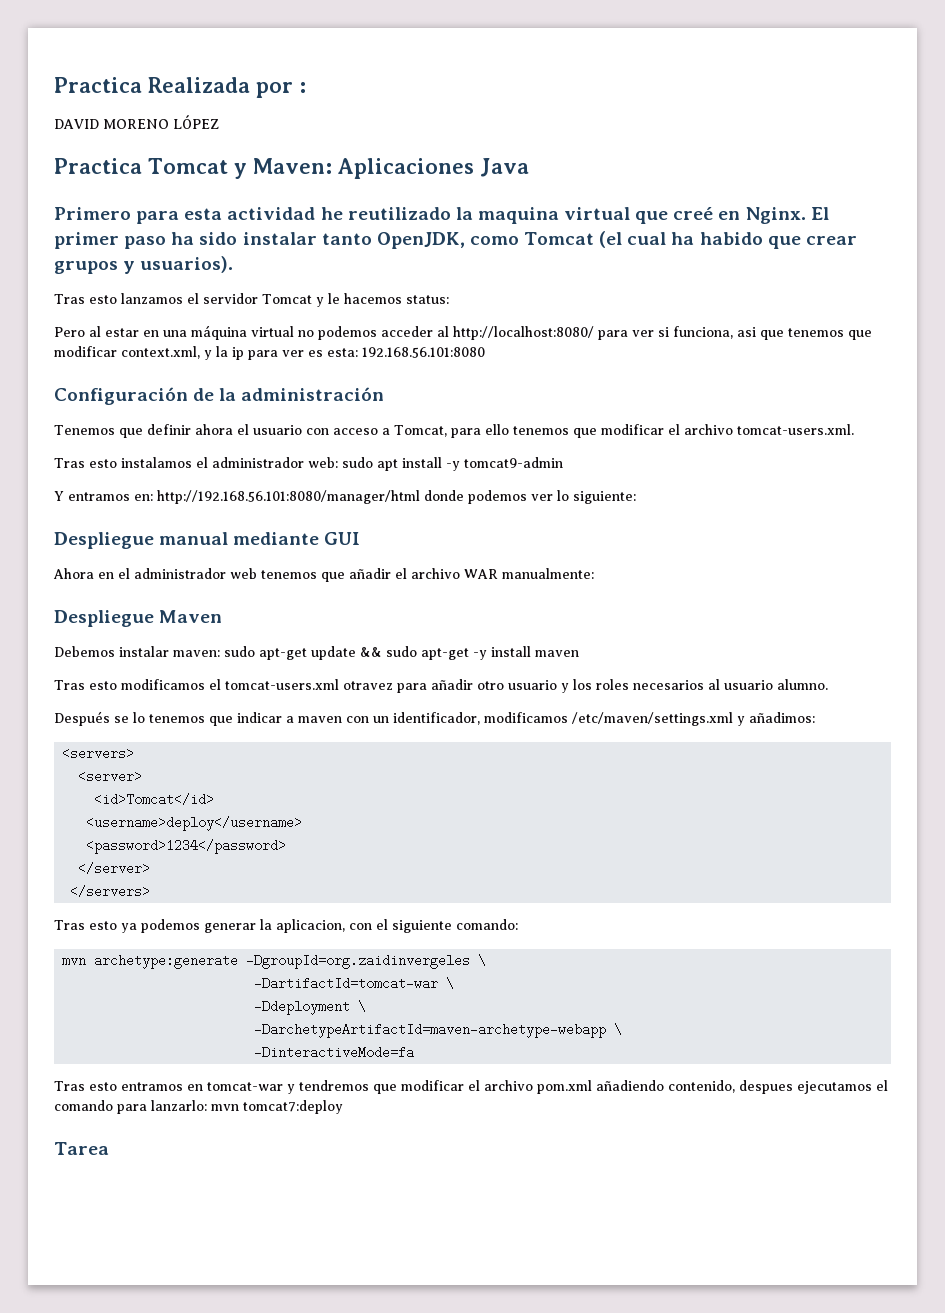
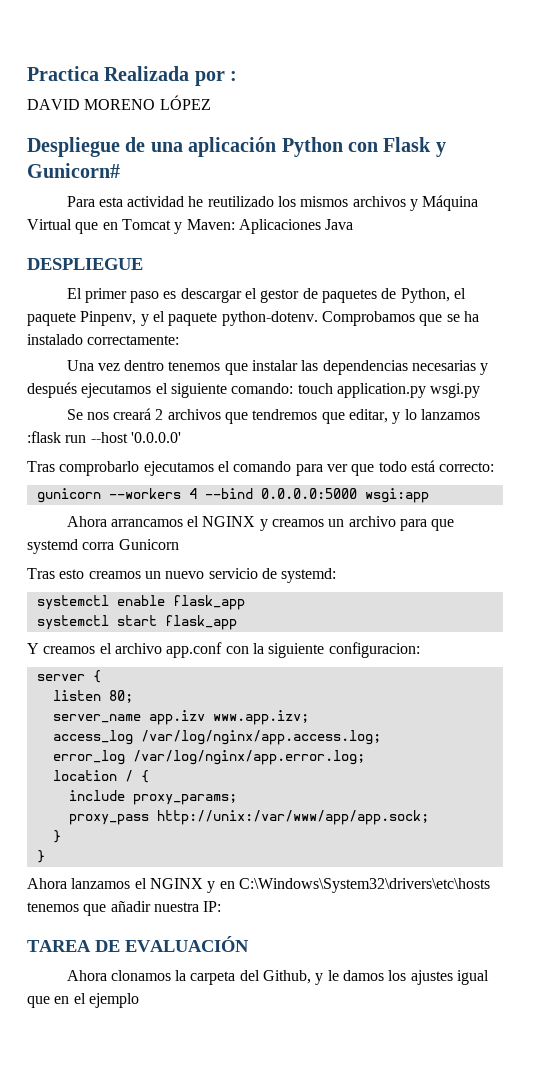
- Practica Tomcat y Maven: Aplicaciones Java
+ Despliegue de una aplicación Python con Flask y Gunicorn#
+ Para esta actividad he reutilizado los mismos archivos y Máquina Virtual que en Tomcat y Maven: Aplicaciones Java
- Primero para esta actividad he reutilizado la maquina virtual que creé en Nginx. El primer paso ha sido instalar tanto OpenJDK, como Tomcat (el cual ha habido que crear grupos y usuarios).
- Tras esto lanzamos el servidor Tomcat y le hacemos status:
- Pero al estar en una máquina virtual no podemos acceder al http://localhost:8080/ para ver si funciona, asi que tenemos que modificar context.xml, y la ip para ver es esta: 192.168.56.101:8080
- Configuración de la administración
- Tenemos que definir ahora el usuario con acceso a Tomcat, para ello tenemos que modificar el archivo tomcat-users.xml.
- Tras esto instalamos el administrador web: sudo apt install -y tomcat9-admin
- Y entramos en: http://192.168.56.101:8080/manager/html donde podemos ver lo siguiente:
- Despliegue manual mediante GUI
- Ahora en el administrador web tenemos que añadir el archivo WAR manualmente:
- Despliegue Maven
- Debemos instalar maven: sudo apt-get update && sudo apt-get -y install maven
- Tras esto modificamos el tomcat-users.xml otravez para añadir otro usuario y los roles necesarios al usuario alumno.
- Después se lo tenemos que indicar a maven con un identificador, modificamos /etc/maven/settings.xml y añadimos:
- <servers>
- <server>
- <id>Tomcat</id>
- <username>deploy</username>
- <password>1234</password>
- </server>
- </servers>
- Tras esto ya podemos generar la aplicacion, con el siguiente comando:
- mvn archetype:generate -DgroupId=org.zaidinvergeles \
- -DartifactId=tomcat-war \
- -Ddeployment \
- -DarchetypeArtifactId=maven-archetype-webapp \
- -DinteractiveMode=fa
- Tras esto entramos en tomcat-war y tendremos que modificar el archivo pom.xml añadiendo contenido, despues ejecutamos el comando para lanzarlo: mvn tomcat7:deploy
- Tarea
+ DESPLIEGUE
+ El primer paso es descargar el gestor de paquetes de Python, el paquete Pinpenv, y el paquete python-dotenv. Comprobamos que se ha instalado correctamente:
+ Una vez dentro tenemos que instalar las dependencias necesarias y después ejecutamos el siguiente comando: touch application.py wsgi.py
+ Se nos creará 2 archivos que tendremos que editar, y lo lanzamos :flask run --host '0.0.0.0'
+ Tras comprobarlo ejecutamos el comando para ver que todo está correcto:
+ gunicorn --workers 4 --bind 0.0.0.0:5000 wsgi:app
+ Ahora arrancamos el NGINX y creamos un archivo para que systemd corra Gunicorn
+ Tras esto creamos un nuevo servicio de systemd:
+ systemctl enable flask_app
+ systemctl start flask_app
+ Y creamos el archivo app.conf con la siguiente configuracion:
+ server {
+ listen 80;
+ server_name app.izv www.app.izv;
+ access_log /var/log/nginx/app.access.log;
+ error_log /var/log/nginx/app.error.log;
+ location / {
+ include proxy_params;
+ proxy_pass http://unix:/var/www/app/app.sock;
+ }
+ }
+ Ahora lanzamos el NGINX y en C:\Windows\System32\drivers\etc\hosts tenemos que añadir nuestra IP:
+ TAREA DE EVALUACIÓN
+ Ahora clonamos la carpeta del Github, y le damos los ajustes igual que en el ejemplo

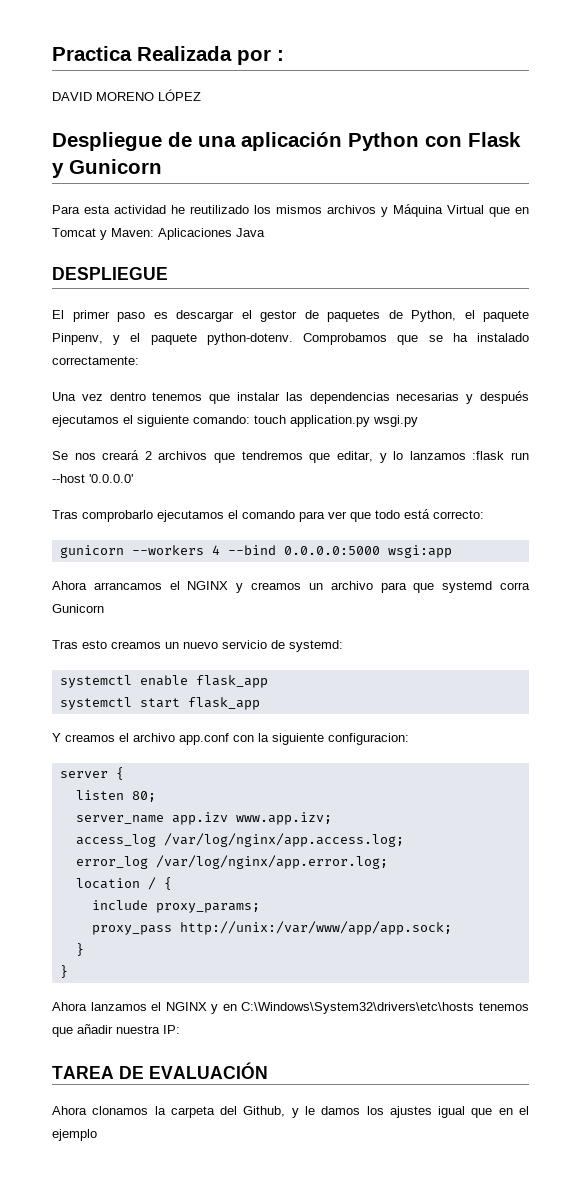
- Despliegue de una aplicación Python con Flask y Gunicorn#
+ Despliegue de una aplicación Python con Flask y Gunicorn

